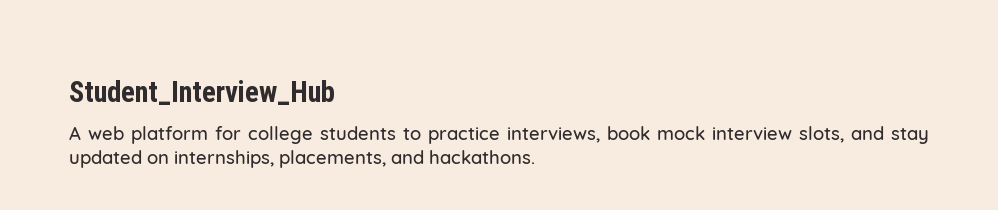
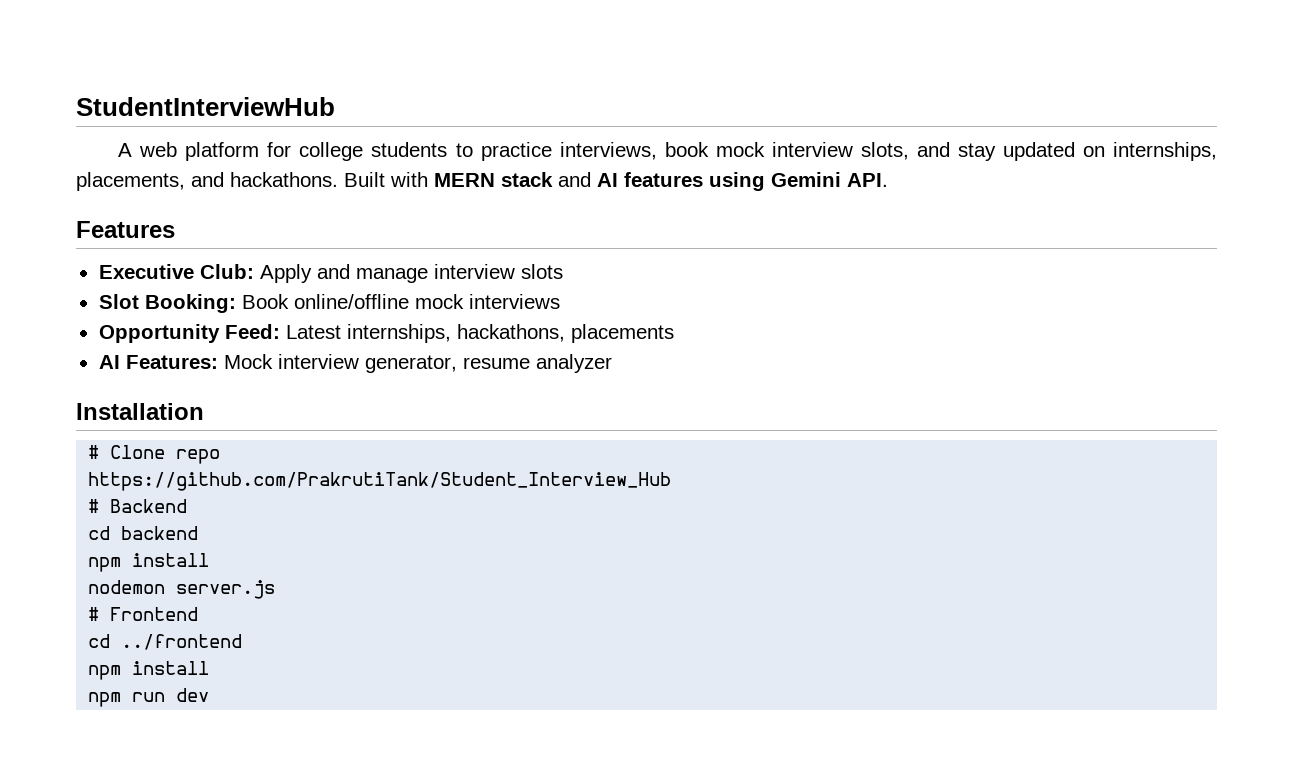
- Student_Interview_Hub
+ StudentInterviewHub
+ Built with MERN stack and AI features using Gemini API.
+ Features
+ Executive Club: Apply and manage interview slots
+ Slot Booking: Book online/offline mock interviews
+ Opportunity Feed: Latest internships, hackathons, placements
+ AI Features: Mock interview generator, resume analyzer
+ Installation
+ # Clone repo
+ https://github.com/PrakrutiTank/Student_Interview_Hub
+ # Backend
+ cd backend
+ npm install
+ nodemon server.js
+ # Frontend
+ cd ../frontend
+ npm install
+ npm run dev

